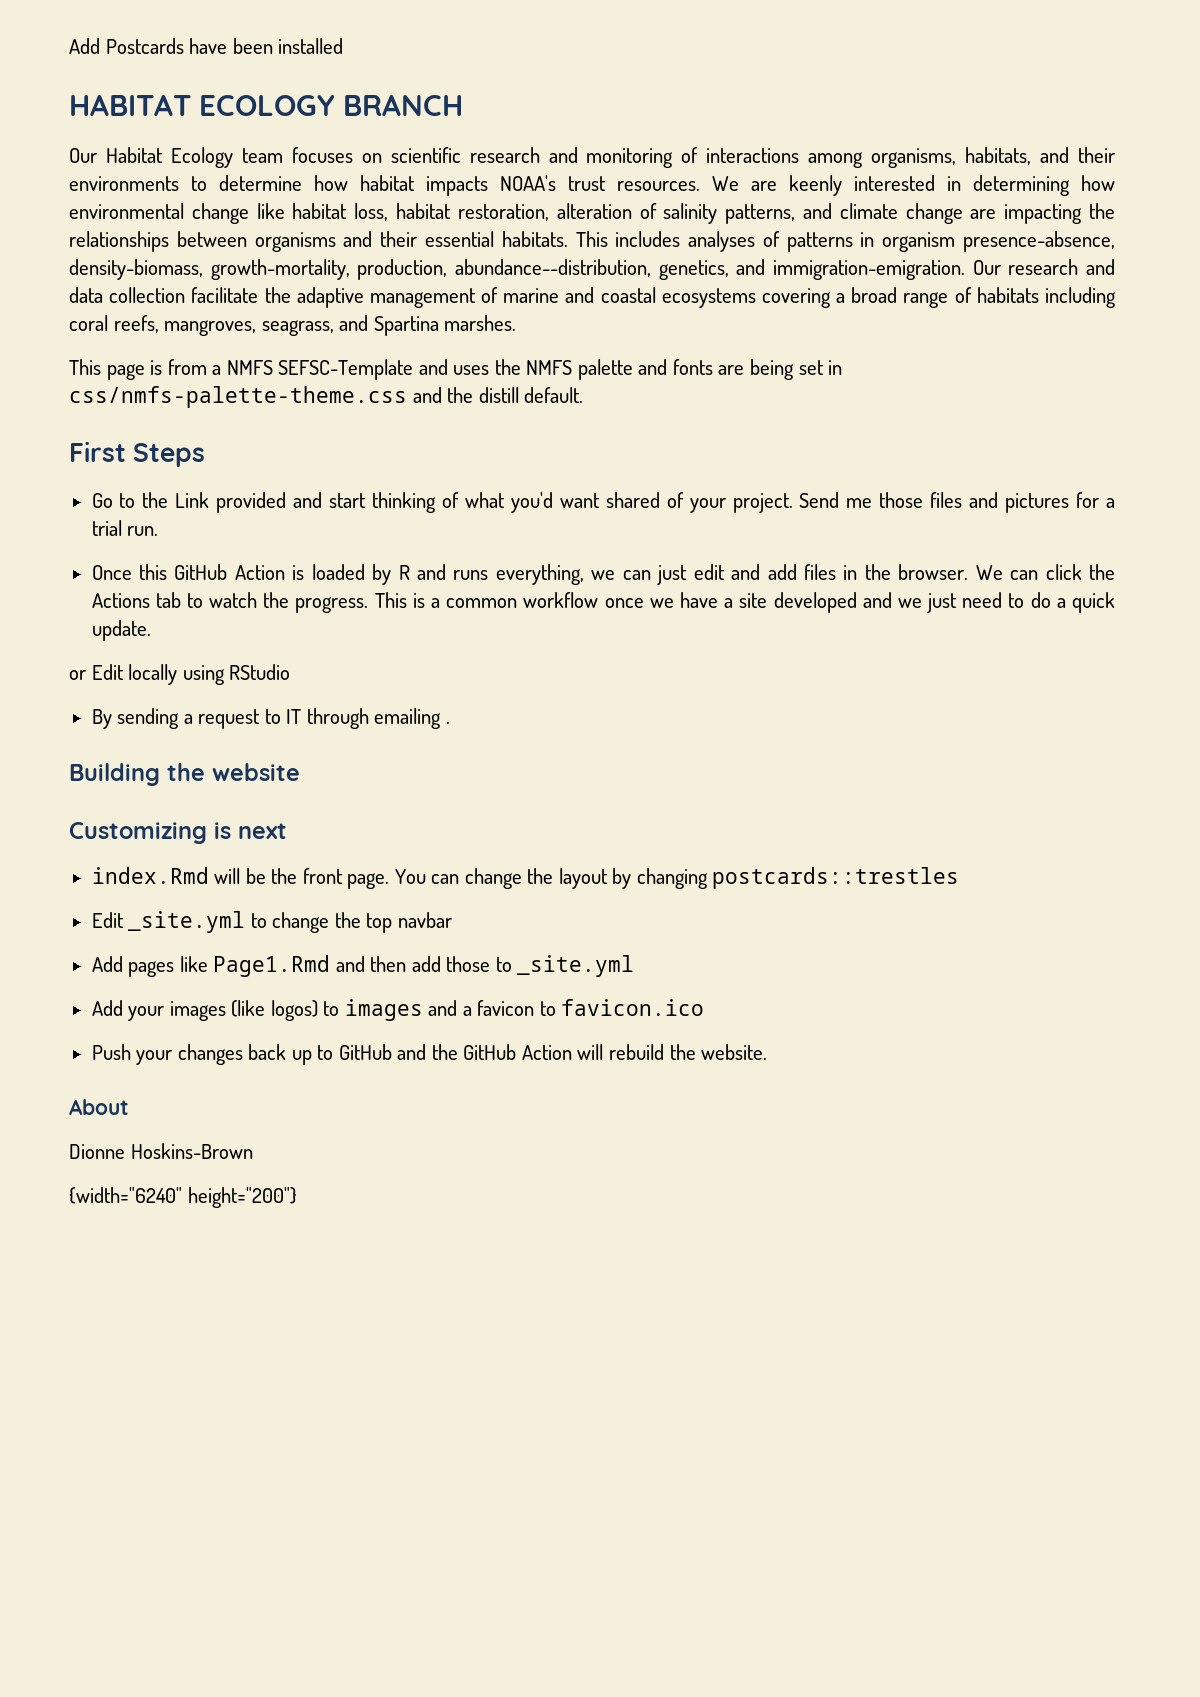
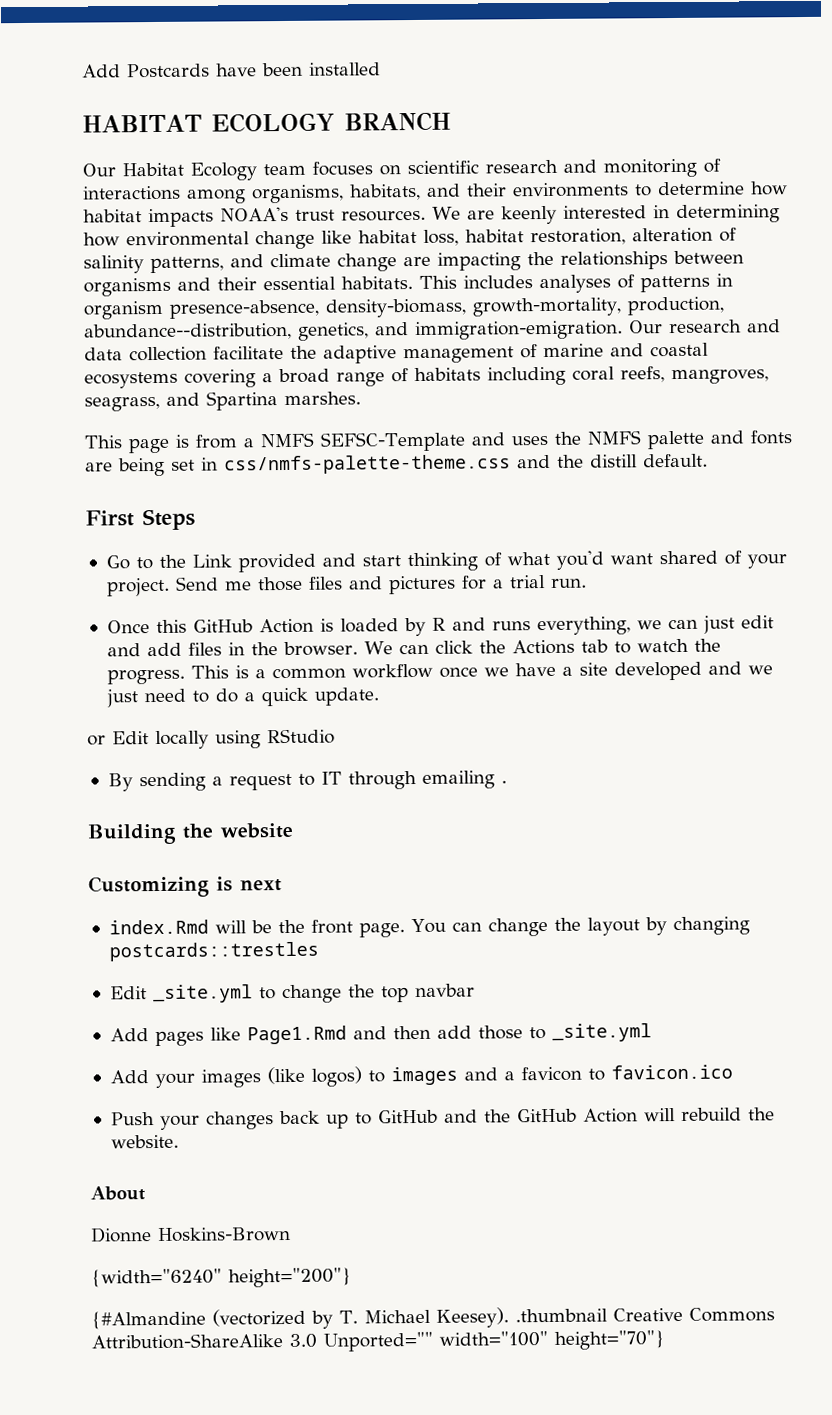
+ {#Almandine (vectorized by T. Michael Keesey). .thumbnail Creative Commons Attribution-ShareAlike 3.0 Unported="" width="100" height="70"}

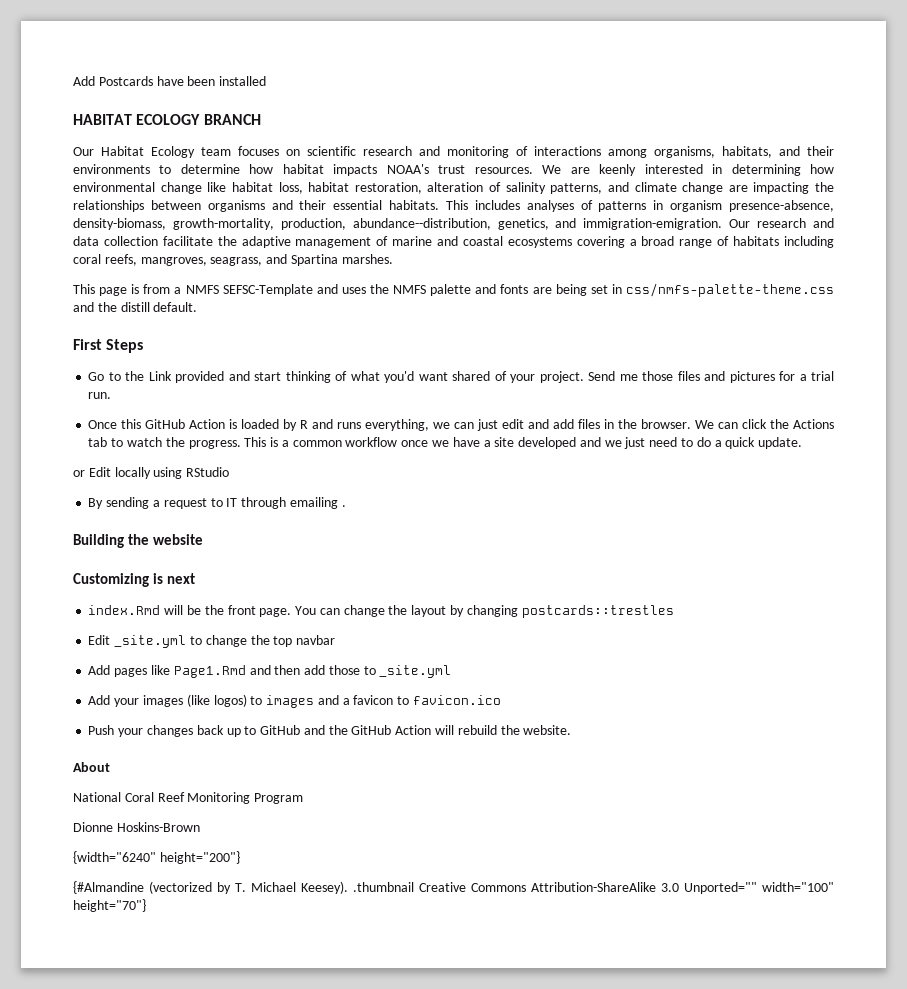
+ National Coral Reef Monitoring Program

